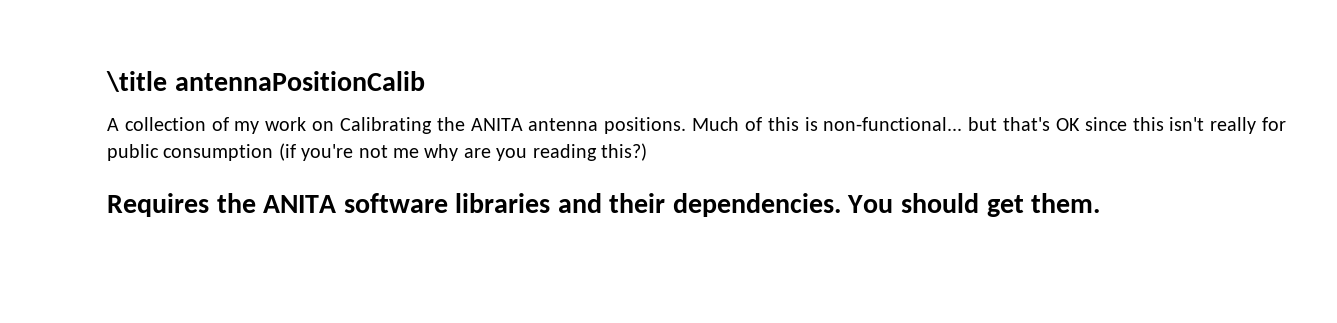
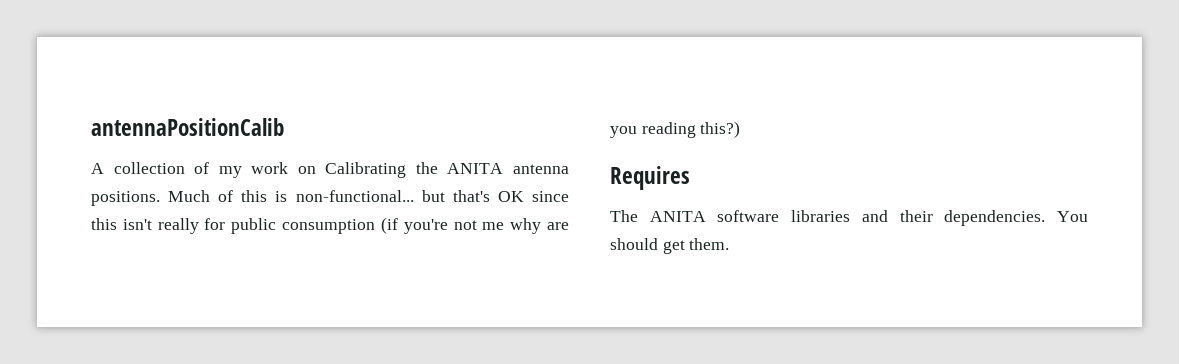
- \title antennaPositionCalib
+ antennaPositionCalib
- Requires the ANITA software libraries and their dependencies.
+ Requires
+ The ANITA software libraries and their dependencies.

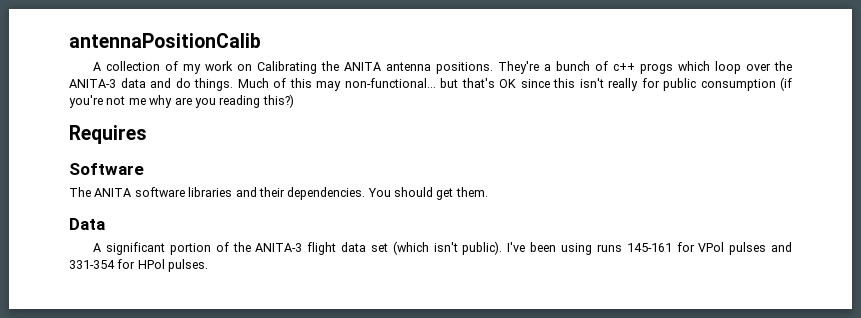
+ They're a bunch of c++ progs which loop over the ANITA-3 data and do things.
- Much of this is non-functional... but that's OK since this isn't really for public consumption (if you're not me why are you reading this?)
+ Much of this may non-functional... but that's OK since this isn't really for public consumption (if you're not me why are you reading this?)
+ Software
+ Data
+ A significant portion of the ANITA-3 flight data set (which isn't public). I've been using runs 145-161 for VPol pulses and 331-354 for HPol pulses.

